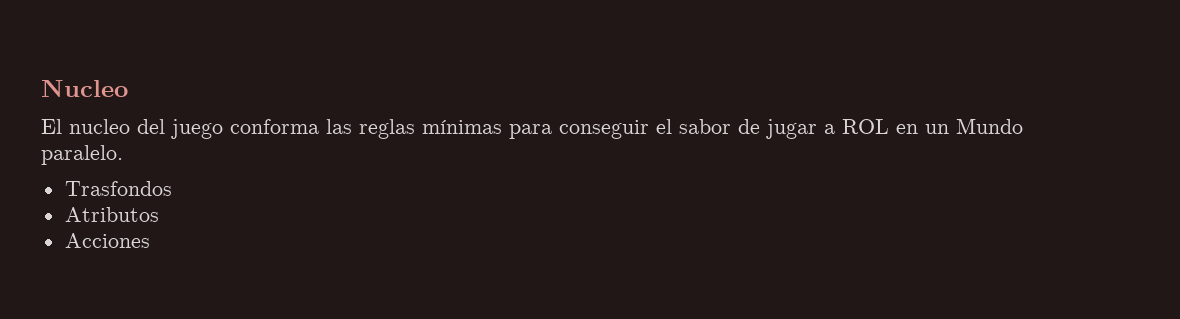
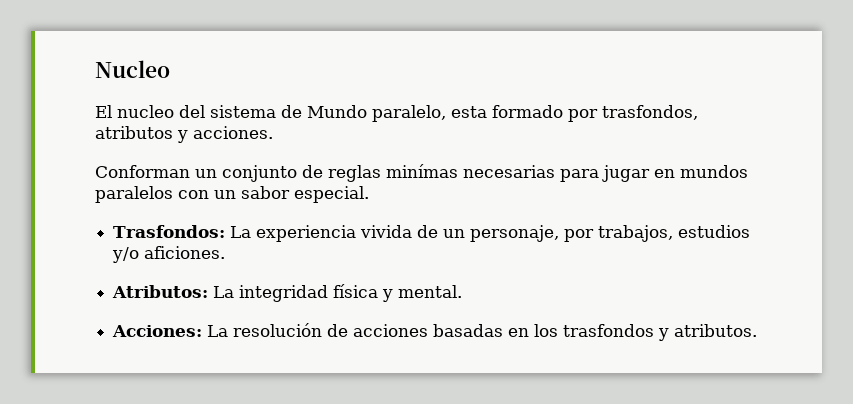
- El nucleo del juego conforma las reglas mínimas para conseguir el sabor de jugar a ROL en un Mundo paralelo.
- Trasfondos
- Atributos
- Acciones
+ El nucleo del sistema de Mundo paralelo, esta formado por trasfondos, atributos y acciones.
+ Conforman un conjunto de reglas minímas necesarias para jugar en mundos paralelos con un sabor especial.
+ Trasfondos: La experiencia vivida de un personaje, por trabajos, estudios y/o aficiones.
+ Atributos: La integridad física y mental.
+ Acciones: La resolución de acciones basadas en los trasfondos y atributos.

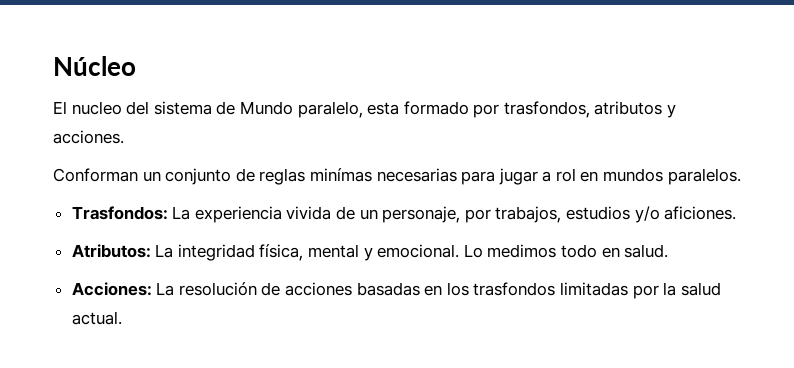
- Nucleo
+ Núcleo
- Conforman un conjunto de reglas minímas necesarias para jugar en mundos paralelos con un sabor especial.
+ Conforman un conjunto de reglas minímas necesarias para jugar a rol en mundos paralelos.
- Atributos: La integridad física y mental.
+ Atributos: La integridad física, mental y emocional. Lo medimos todo en salud.
- Acciones: La resolución de acciones basadas en los trasfondos y atributos.
+ Acciones: La resolución de acciones basadas en los trasfondos limitadas por la salud actual.

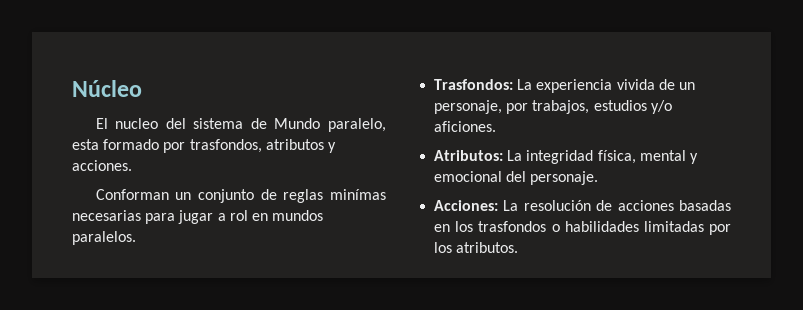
- Atributos: La integridad física, mental y emocional. Lo medimos todo en salud.
+ Atributos: La integridad física, mental y emocional del personaje.
- Acciones: La resolución de acciones basadas en los trasfondos limitadas por la salud actual.
+ Acciones: La resolución de acciones basadas en los trasfondos o habilidades limitadas por los atributos.

